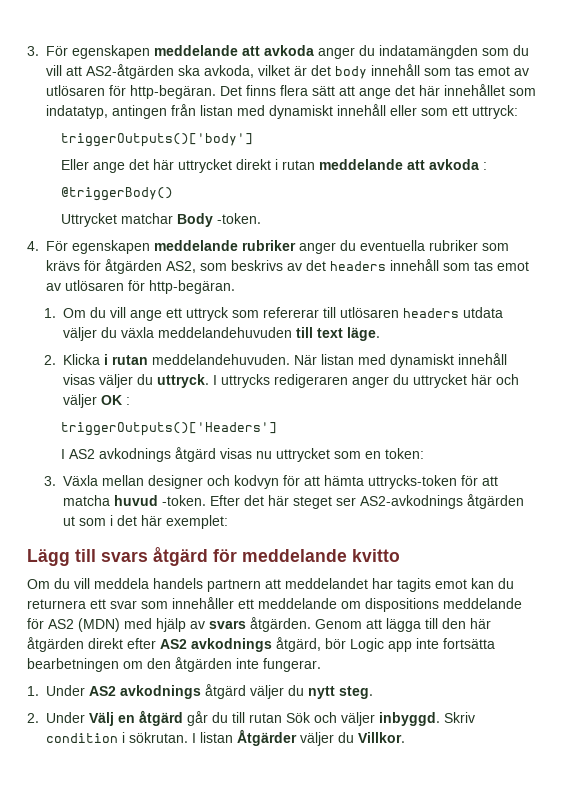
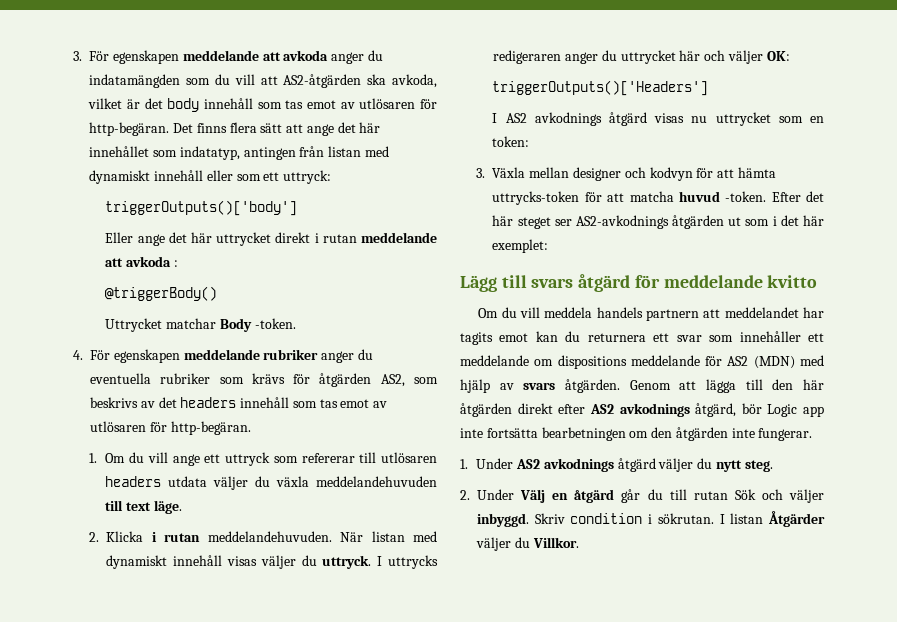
- I uttrycks redigeraren anger du uttrycket här och väljer OK :
+ I uttrycks redigeraren anger du uttrycket här och väljer OK:

